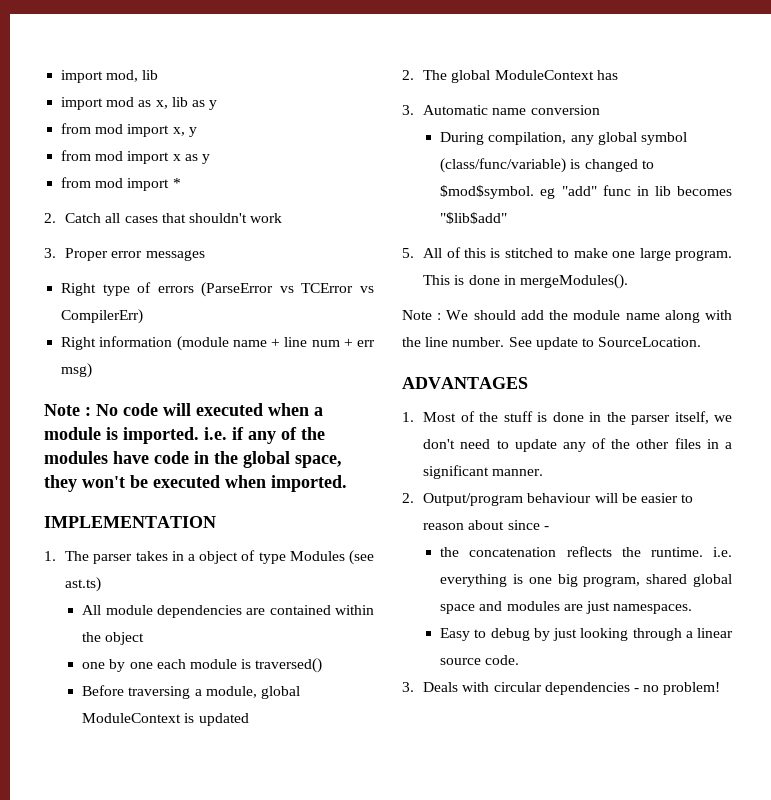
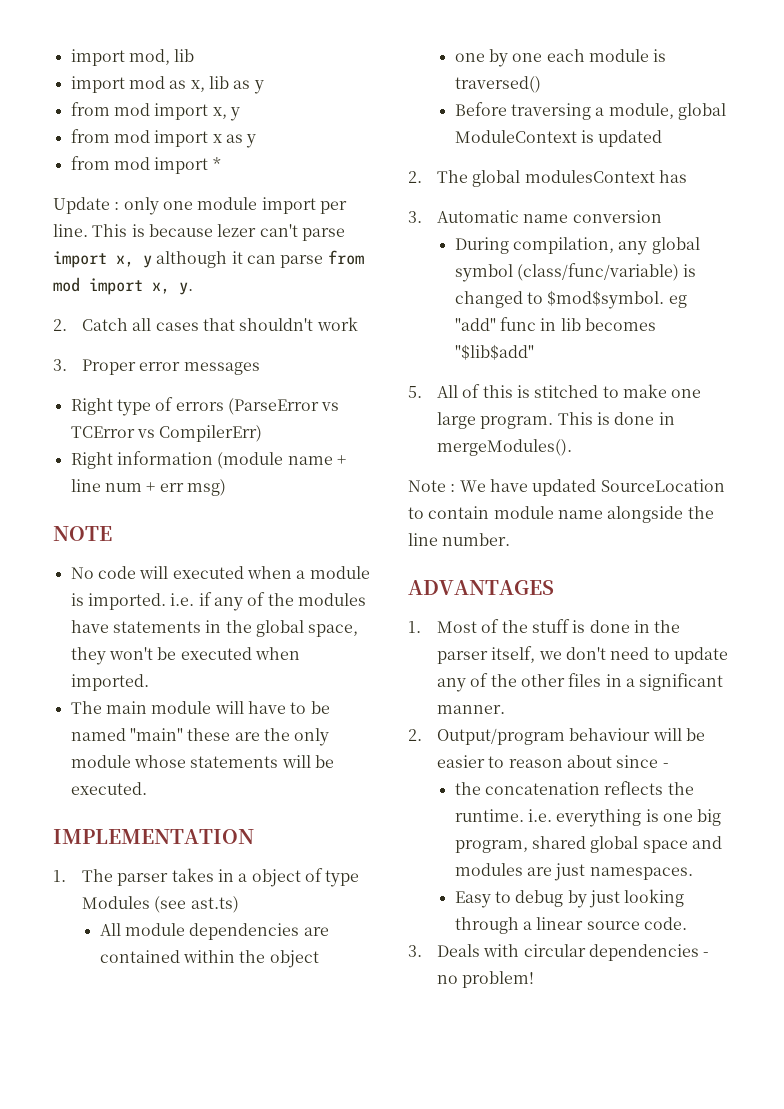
+ Update : only one module import per line. This is because lezer can't parse import x, y although it can parse from mod import x, y.
- Note : No code will executed when a module is imported. i.e. if any of the modules have code in the global space, they won't be executed when imported.
+ NOTE
+ No code will executed when a module is imported. i.e. if any of the modules have statements in the global space, they won't be executed when imported.
+ The main module will have to be named "main" these are the only module whose statements will be executed.
- 2. The global ModuleContext has
+ 2. The global modulesContext has
- Note : We should add the module name along with the line number. See update to SourceLocation.
+ Note : We have updated SourceLocation to contain module name alongside the line number.

